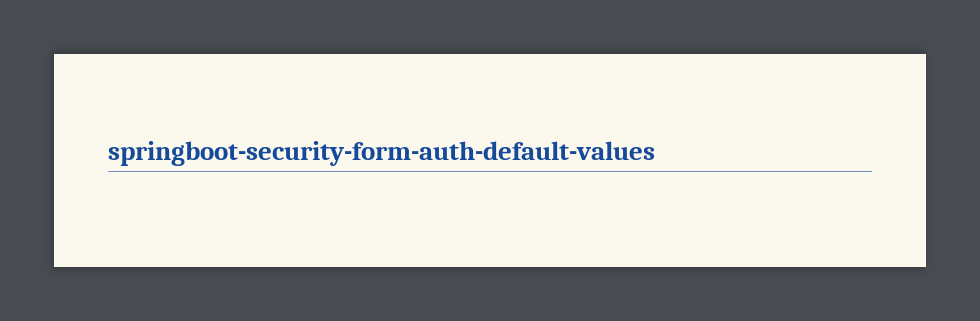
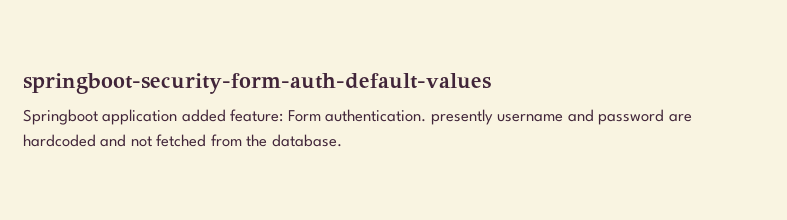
+ Springboot application added feature: Form authentication. presently username and password are hardcoded and not fetched from the database.

